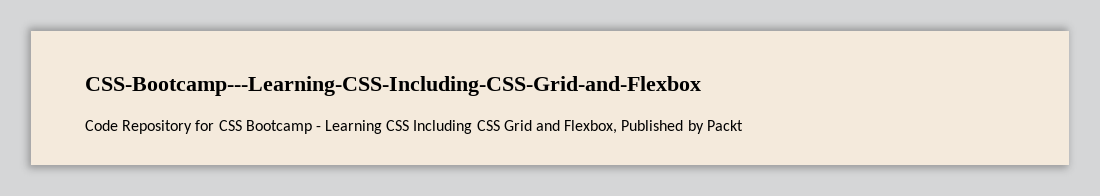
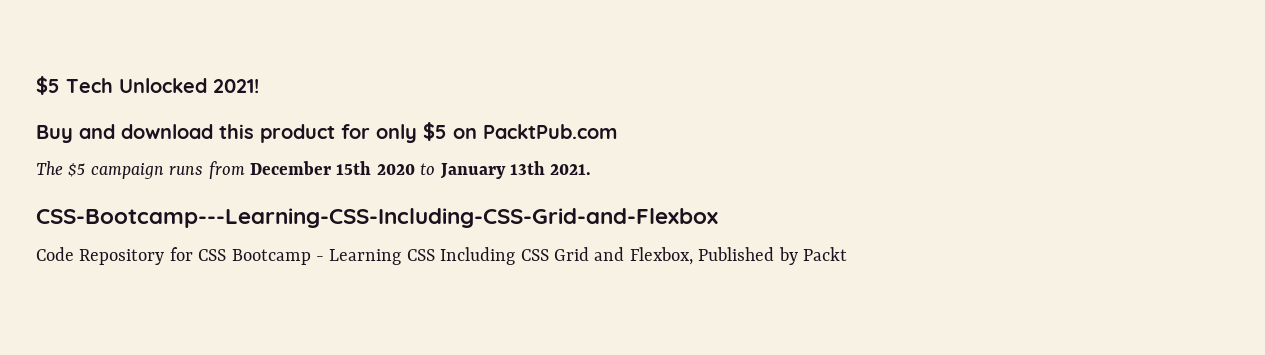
+ $5 Tech Unlocked 2021!
+ Buy and download this product for only $5 on PacktPub.com
+ The $5 campaign runs from December 15th 2020 to January 13th 2021.

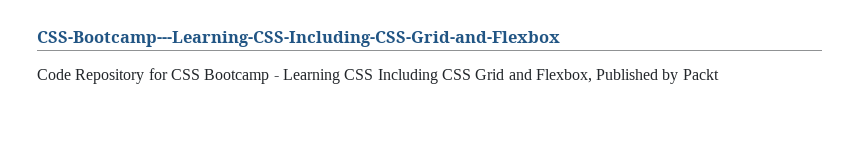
- $5 Tech Unlocked 2021!
- Buy and download this product for only $5 on PacktPub.com
- The $5 campaign runs from December 15th 2020 to January 13th 2021.

